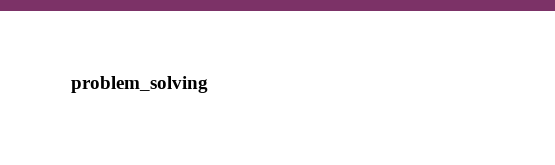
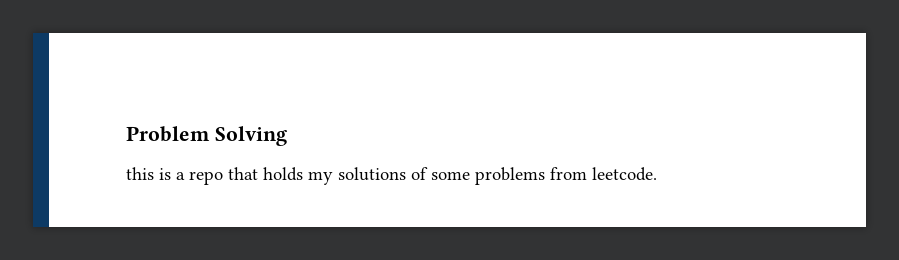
- problem_solving
+ Problem Solving
+ this is a repo that holds my solutions of some problems from leetcode.

